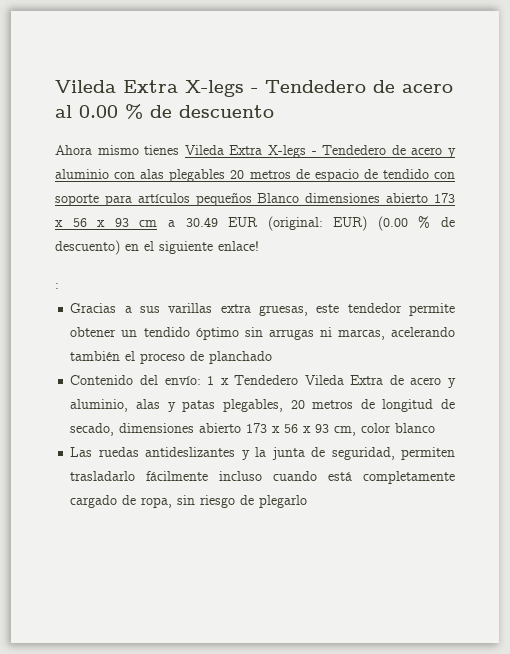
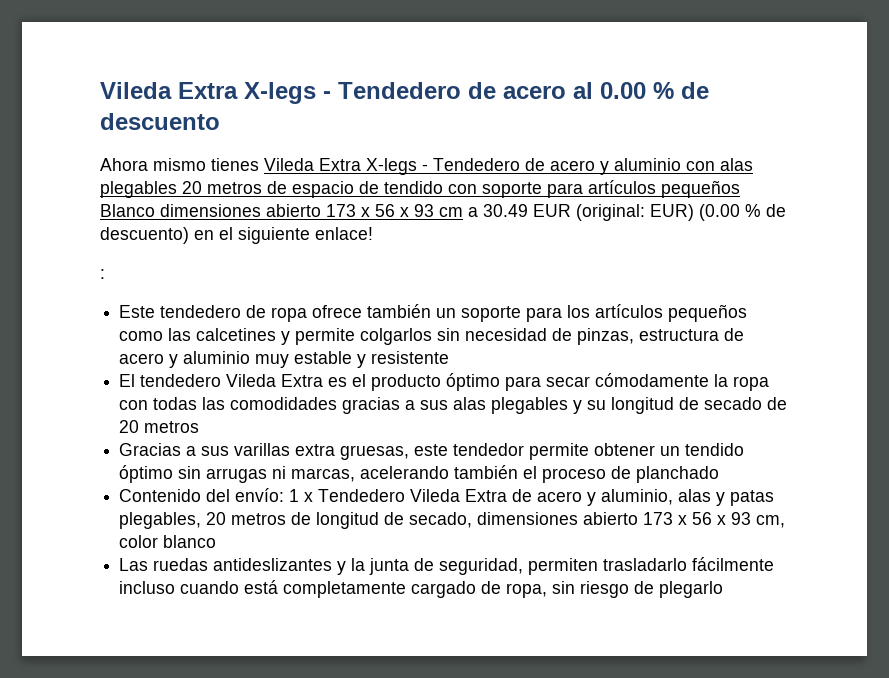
+ Este tendedero de ropa ofrece también un soporte para los artículos pequeños como las calcetines y permite colgarlos sin necesidad de pinzas, estructura de acero y aluminio muy estable y resistente
+ El tendedero Vileda Extra es el producto óptimo para secar cómodamente la ropa con todas las comodidades gracias a sus alas plegables y su longitud de secado de 20 metros

